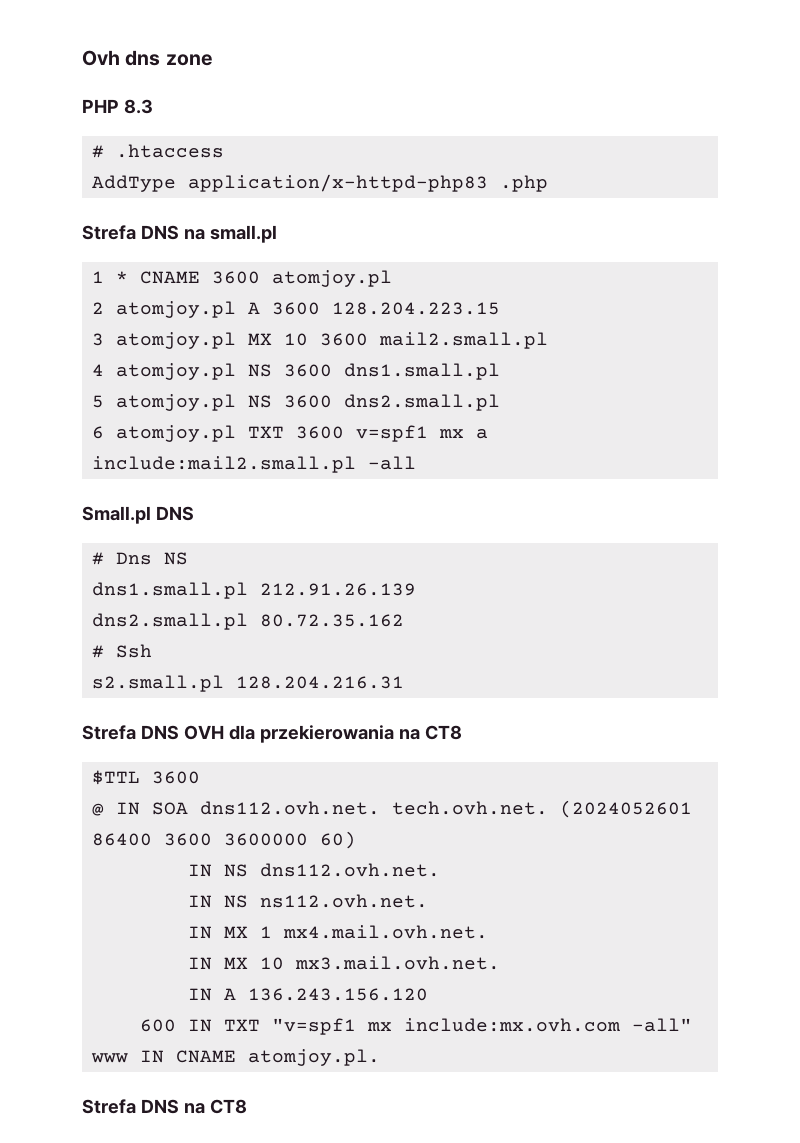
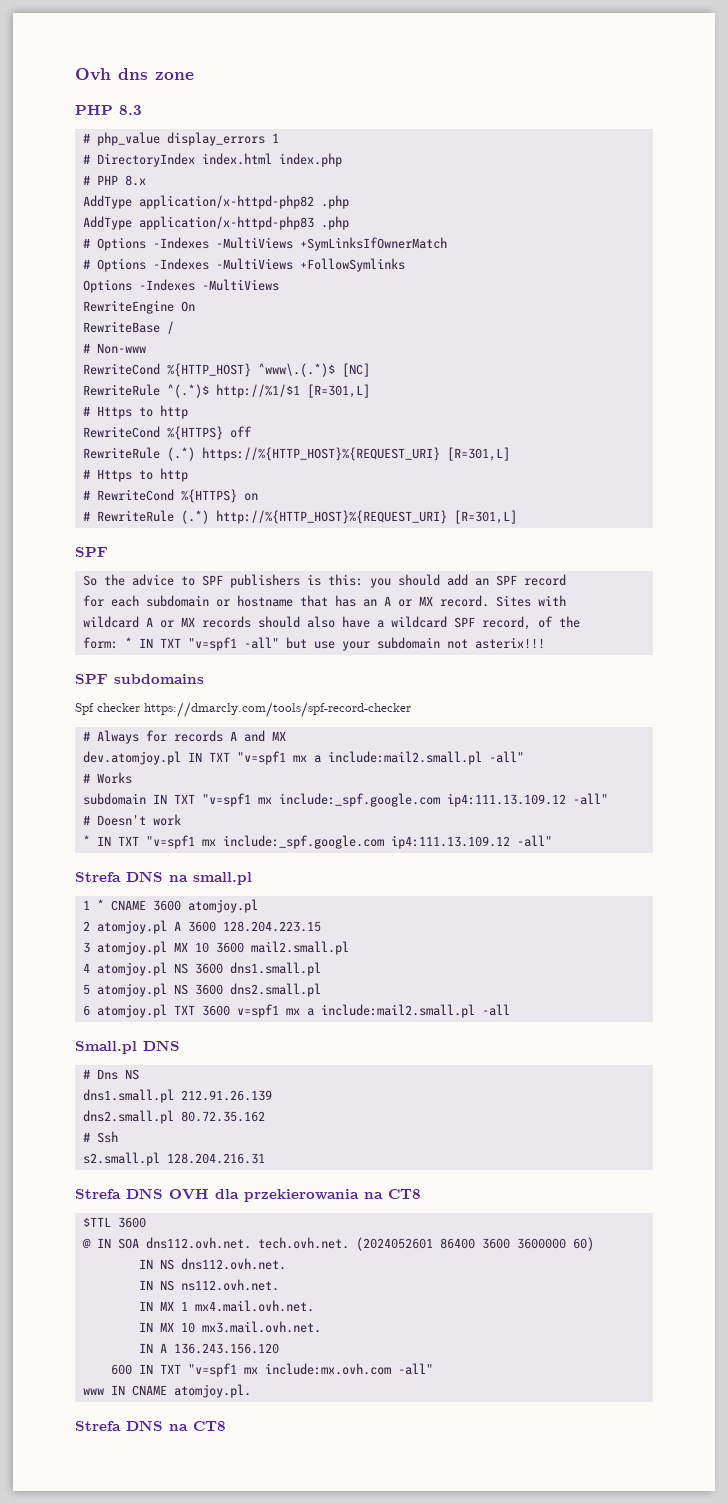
- # .htaccess
+ # php_value display_errors 1
+ # DirectoryIndex index.html index.php
+ # PHP 8.x
+ AddType application/x-httpd-php82 .php
  AddType application/x-httpd-php83 .php
+ # Options -Indexes -MultiViews +SymLinksIfOwnerMatch
+ # Options -Indexes -MultiViews +FollowSymlinks
+ Options -Indexes -MultiViews
+ RewriteEngine On
+ RewriteBase /
+ # Non-www
+ RewriteCond %{HTTP_HOST} ^www\.(.*)$ [NC]
+ RewriteRule ^(.*)$ http://%1/$1 [R=301,L]
+ # Https to http
+ RewriteCond %{HTTPS} off
+ RewriteRule (.*) https://%{HTTP_HOST}%{REQUEST_URI} [R=301,L]
+ # Https to http
+ # RewriteCond %{HTTPS} on
+ # RewriteRule (.*) http://%{HTTP_HOST}%{REQUEST_URI} [R=301,L]
+ SPF
+ So the advice to SPF publishers is this: you should add an SPF record
+ for each subdomain or hostname that has an A or MX record. Sites with
+ wildcard A or MX records should also have a wildcard SPF record, of the
+ form: * IN TXT "v=spf1 -all" but use your subdomain not asterix!!!
+ SPF subdomains
+ Spf checker https://dmarcly.com/tools/spf-record-checker
+ # Always for records A and MX
+ dev.atomjoy.pl IN TXT "v=spf1 mx a include:mail2.small.pl -all"
+ # Works
+ subdomain IN TXT "v=spf1 mx include:_spf.google.com ip4:111.13.109.12 -all"
+ # Doesn't work
+ * IN TXT "v=spf1 mx include:_spf.google.com ip4:111.13.109.12 -all"

